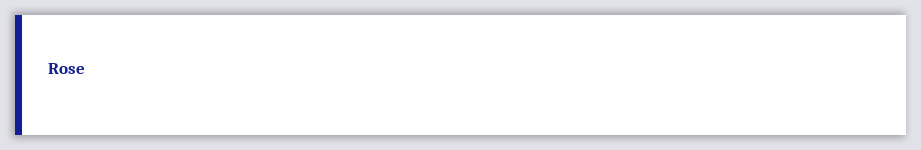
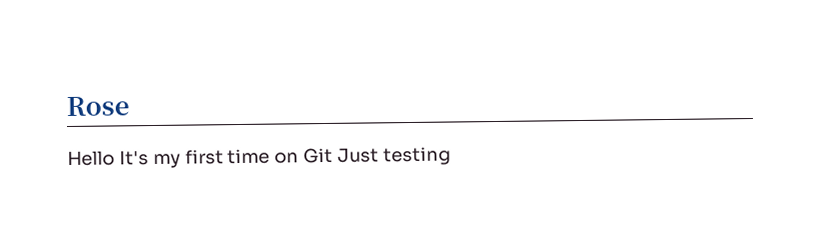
+ Hello It's my first time on Git Just testing

